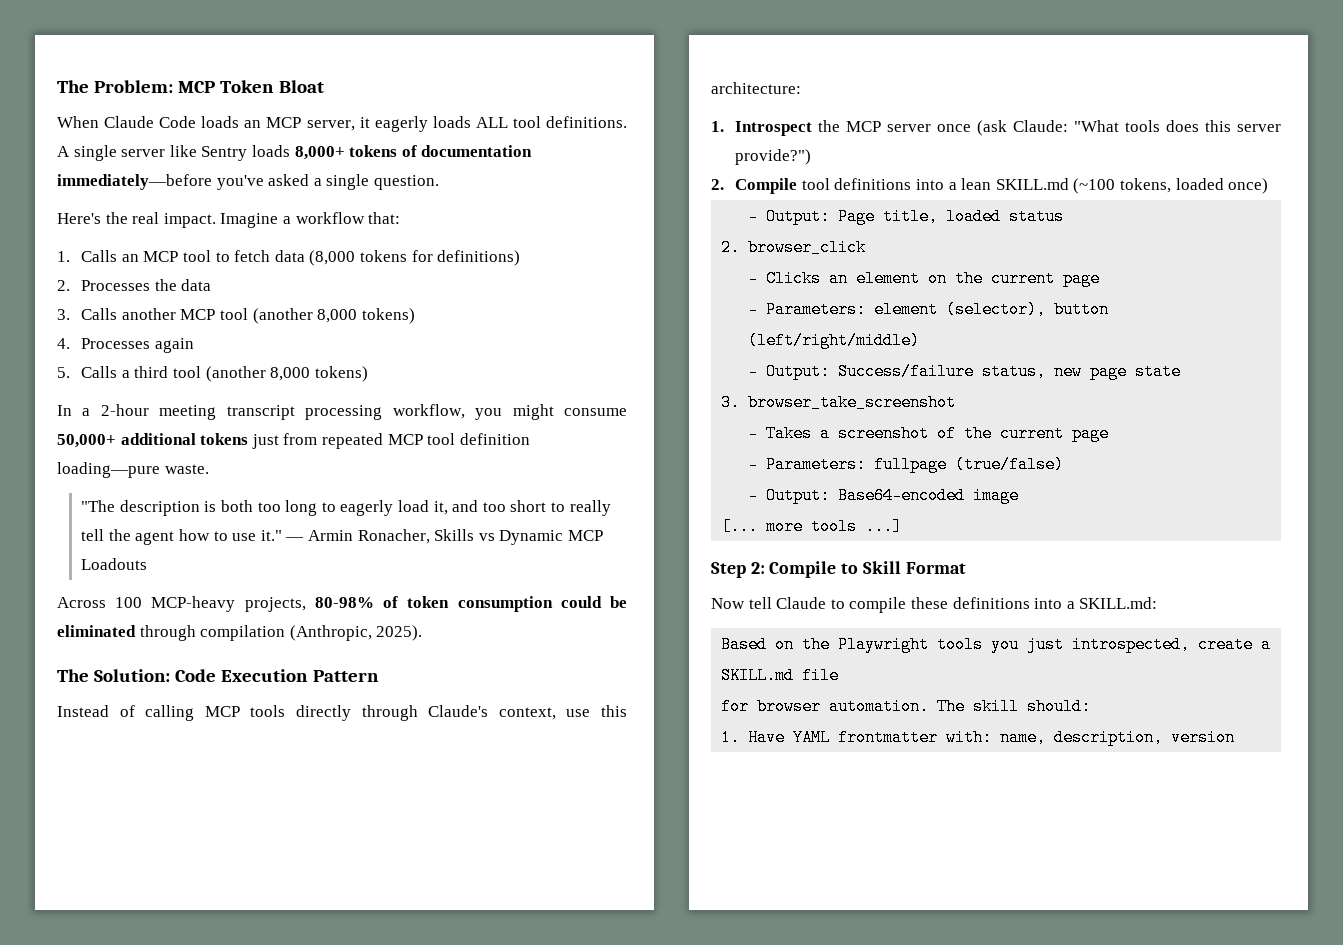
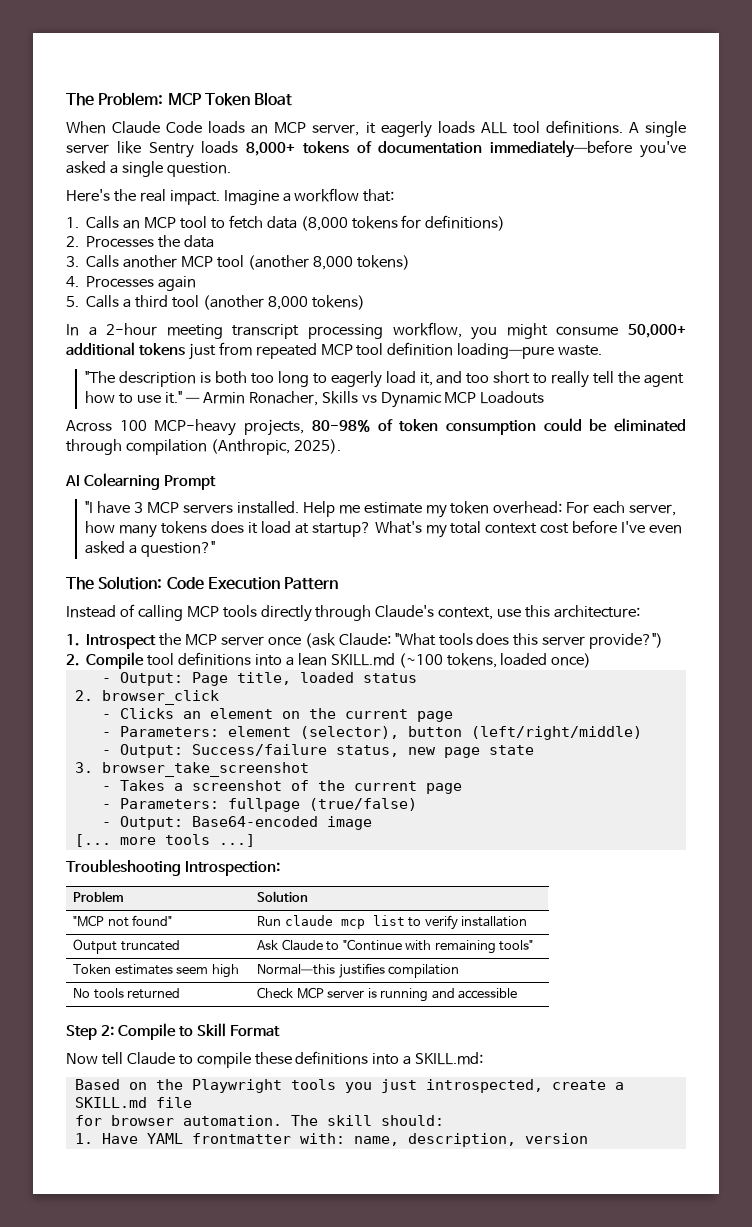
+ AI Colearning Prompt
+ "I have 3 MCP servers installed. Help me estimate my token overhead: For each server, how many tokens does it load at startup? What's my total context cost before I've even asked a question?"
+ Troubleshooting Introspection:
+ Problem | Solution
+ "MCP not found" | Run claude mcp list to verify installation
+ Output truncated | Ask Claude to "Continue with remaining tools"
+ Token estimates seem high | Normal—this justifies compilation
+ No tools returned | Check MCP server is running and accessible

